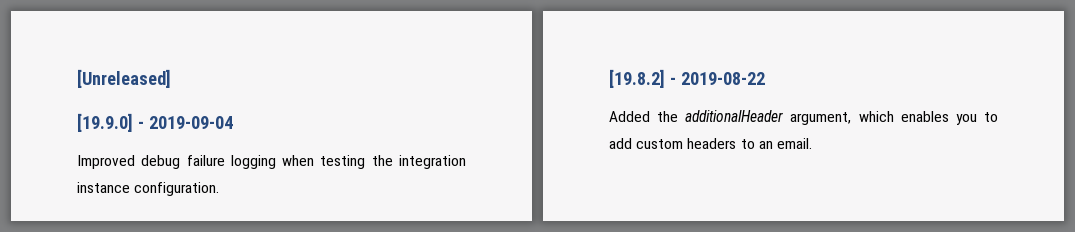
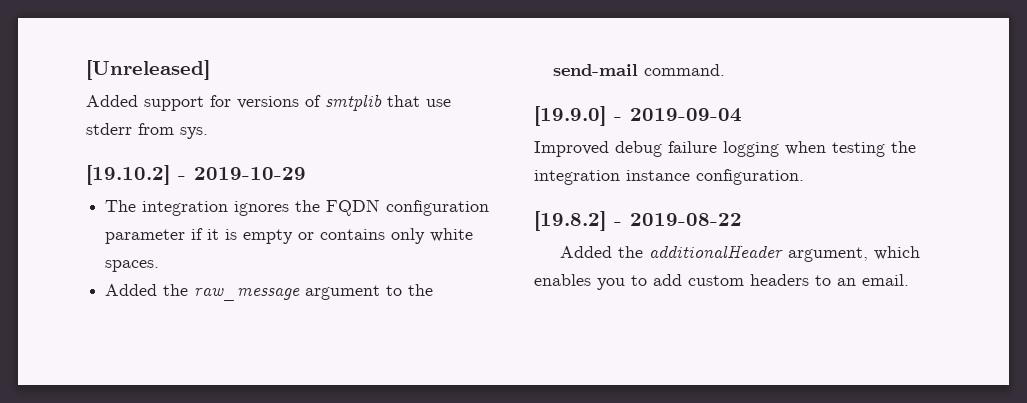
+ Added support for versions of smtplib that use stderr from sys.
+ [19.10.2] - 2019-10-29
+ The integration ignores the FQDN configuration parameter if it is empty or contains only white spaces.
+ Added the raw_message argument to the send-mail command.

